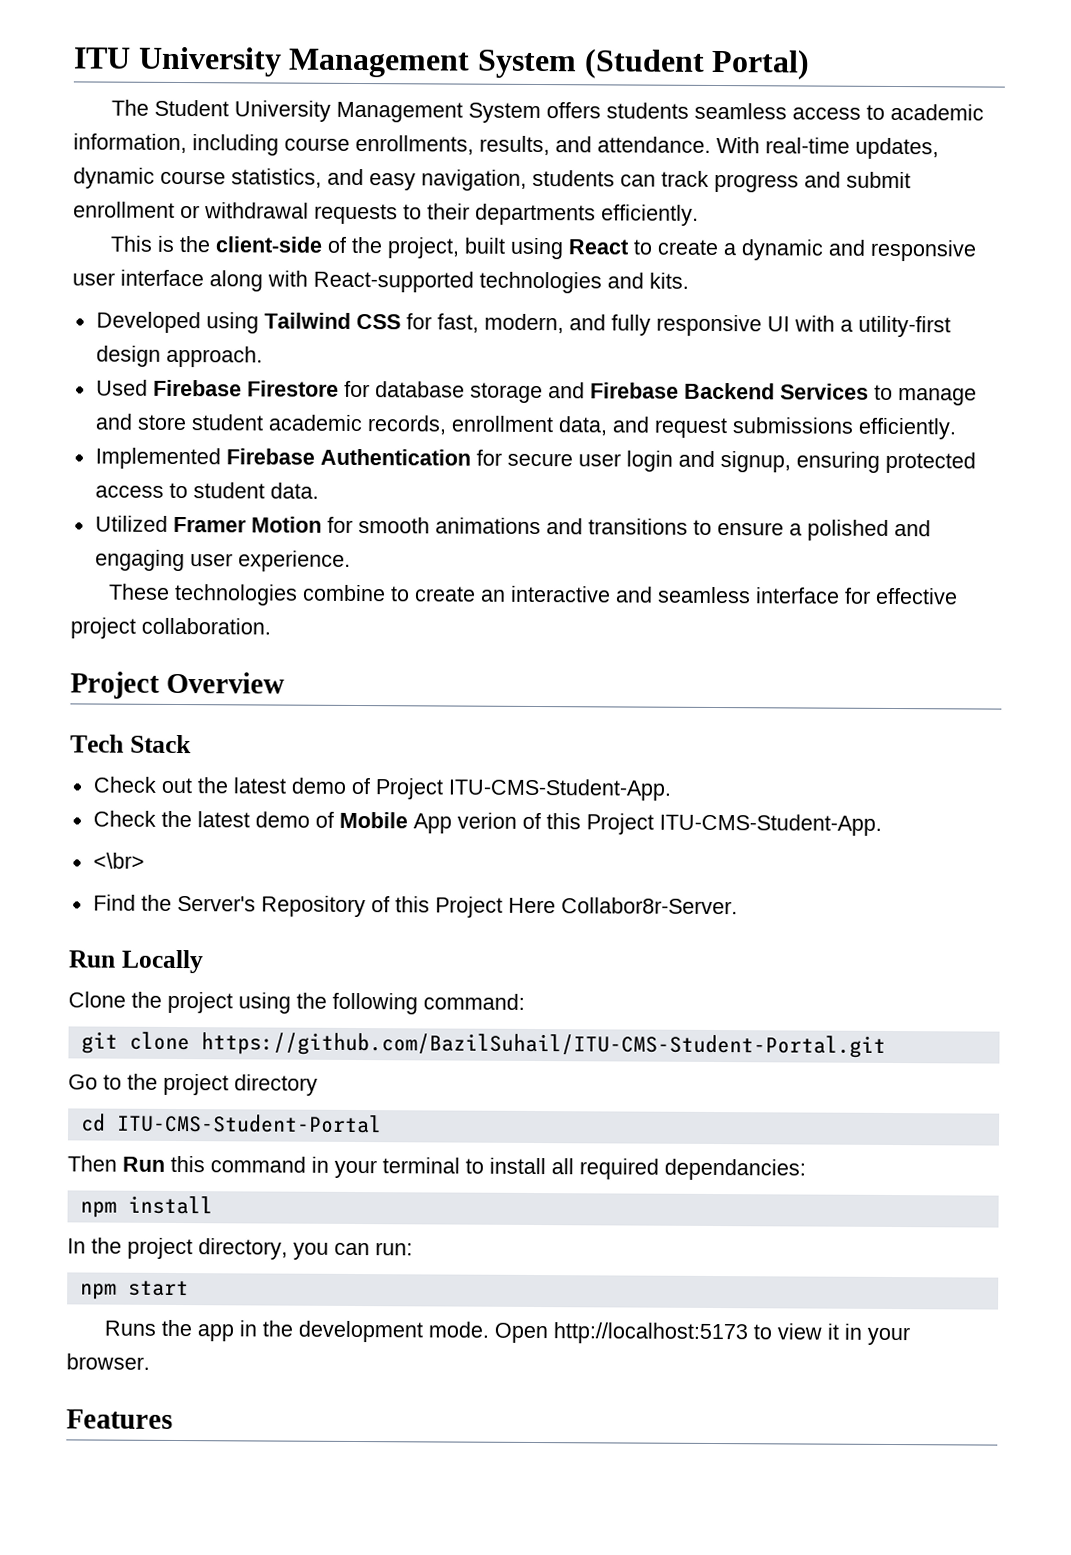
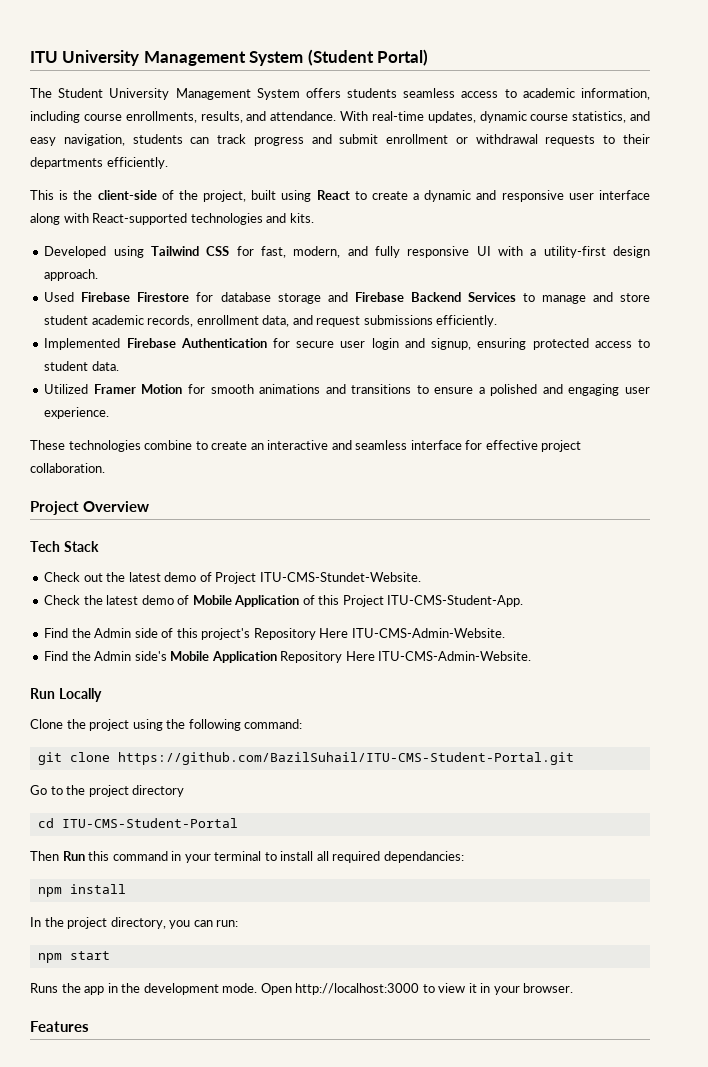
- Check out the latest demo of Project ITU-CMS-Student-App.
+ Check out the latest demo of Project ITU-CMS-Stundet-Website.
- Check the latest demo of Mobile App verion of this Project ITU-CMS-Student-App.
+ Check the latest demo of Mobile Application of this Project ITU-CMS-Student-App.
- <\br>
- Find the Server's Repository of this Project Here Collabor8r-Server.
+ Find the Admin side of this project's Repository Here ITU-CMS-Admin-Website.
+ Find the Admin side's Mobile Application Repository Here ITU-CMS-Admin-Website.
- Open http://localhost:5173 to view it in your browser.
+ Open http://localhost:3000 to view it in your browser.

